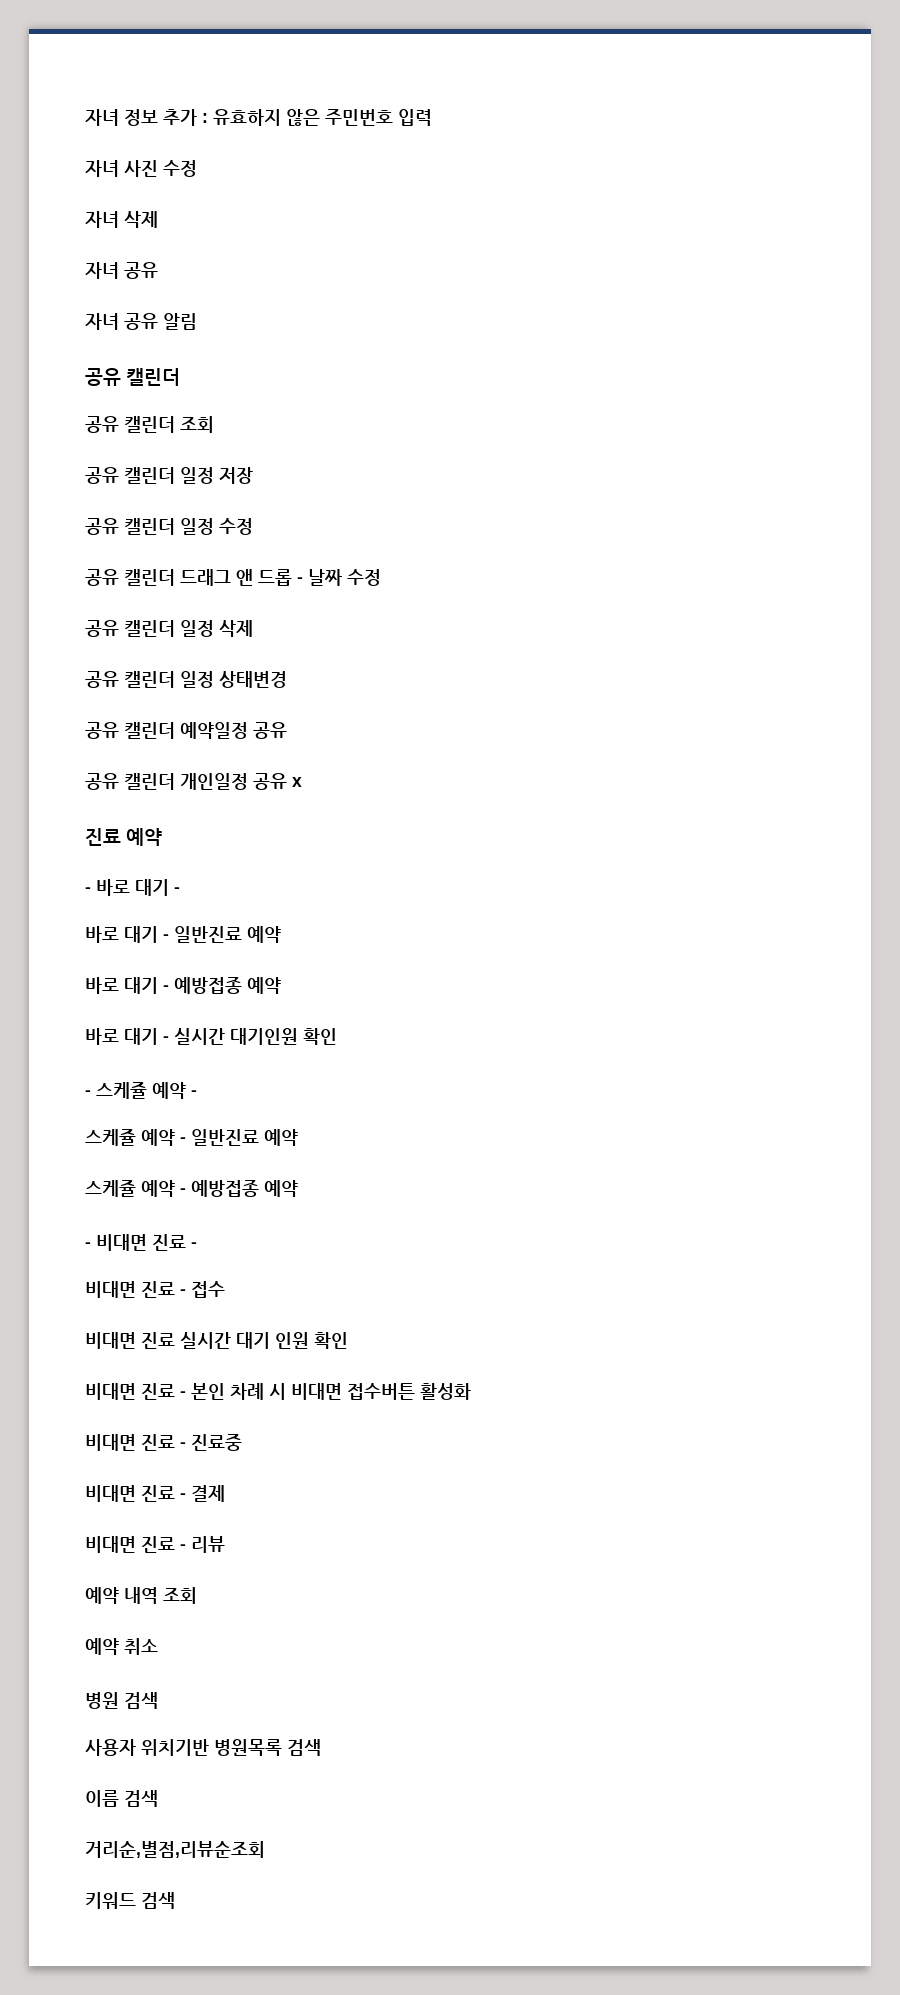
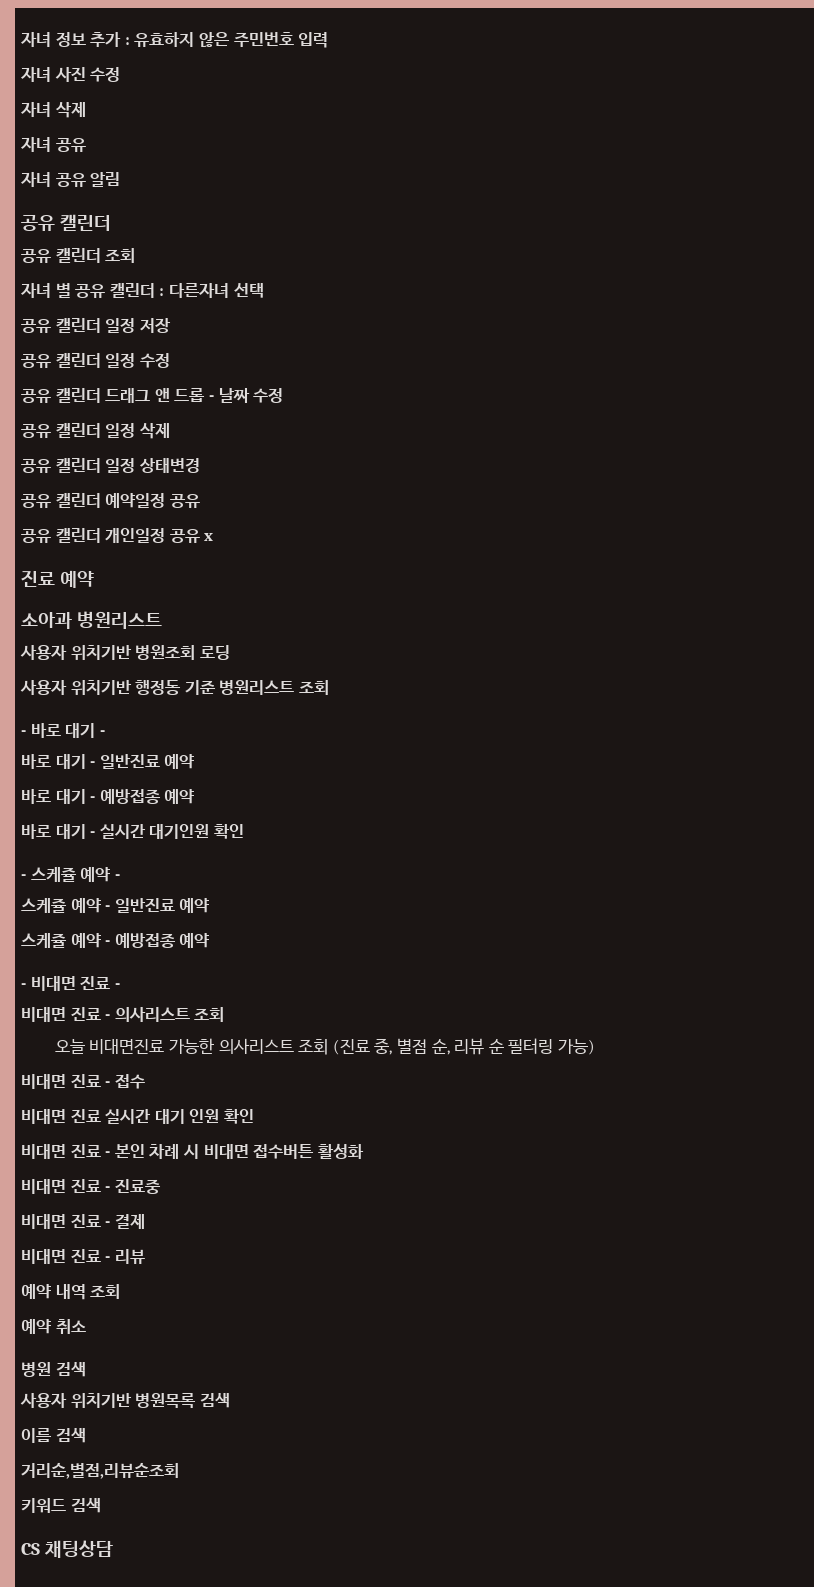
+ 자녀 별 공유 캘린더 : 다른자녀 선택
+ 소아과 병원리스트
+ 사용자 위치기반 병원조회 로딩
+ 사용자 위치기반 행정동 기준 병원리스트 조회
+ 비대면 진료 - 의사리스트 조회
+ 오늘 비대면진료 가능한 의사리스트 조회 (진료 중, 별점 순, 리뷰 순 필터링 가능)
+ CS 채팅상담

